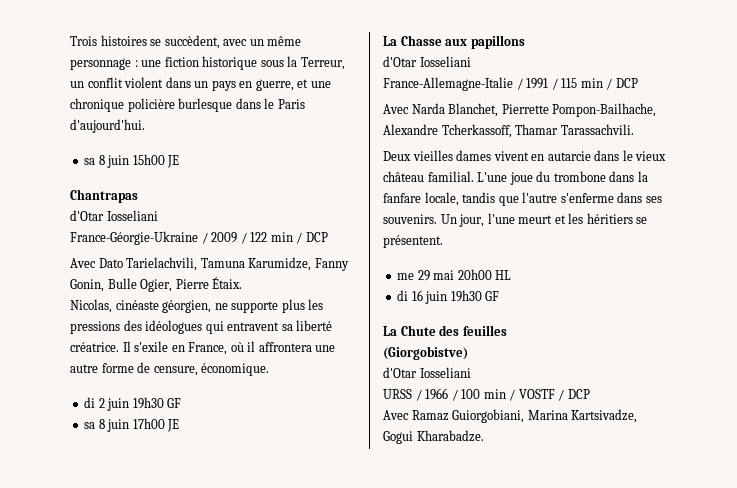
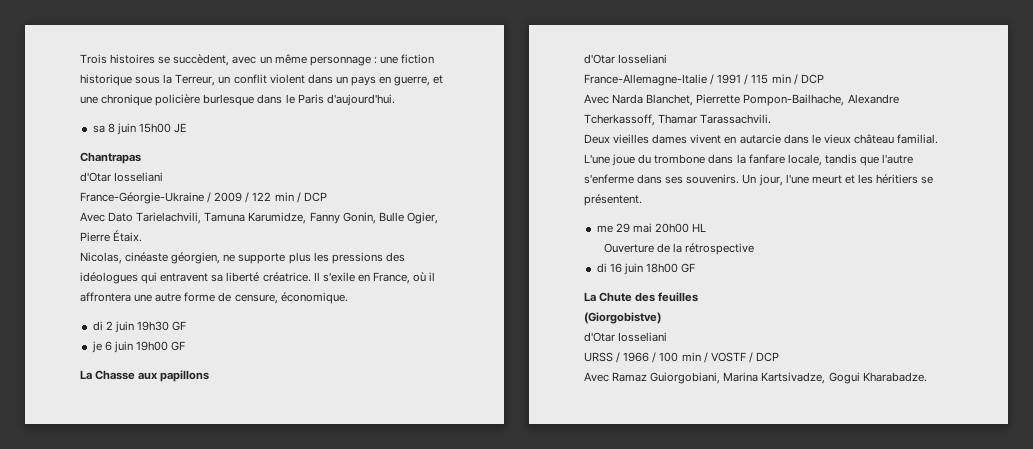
- sa 8 juin 17h00 JE
+ je 6 juin 19h00 GF
+ Ouverture de la rétrospective
- di 16 juin 19h30 GF
+ di 16 juin 18h00 GF

